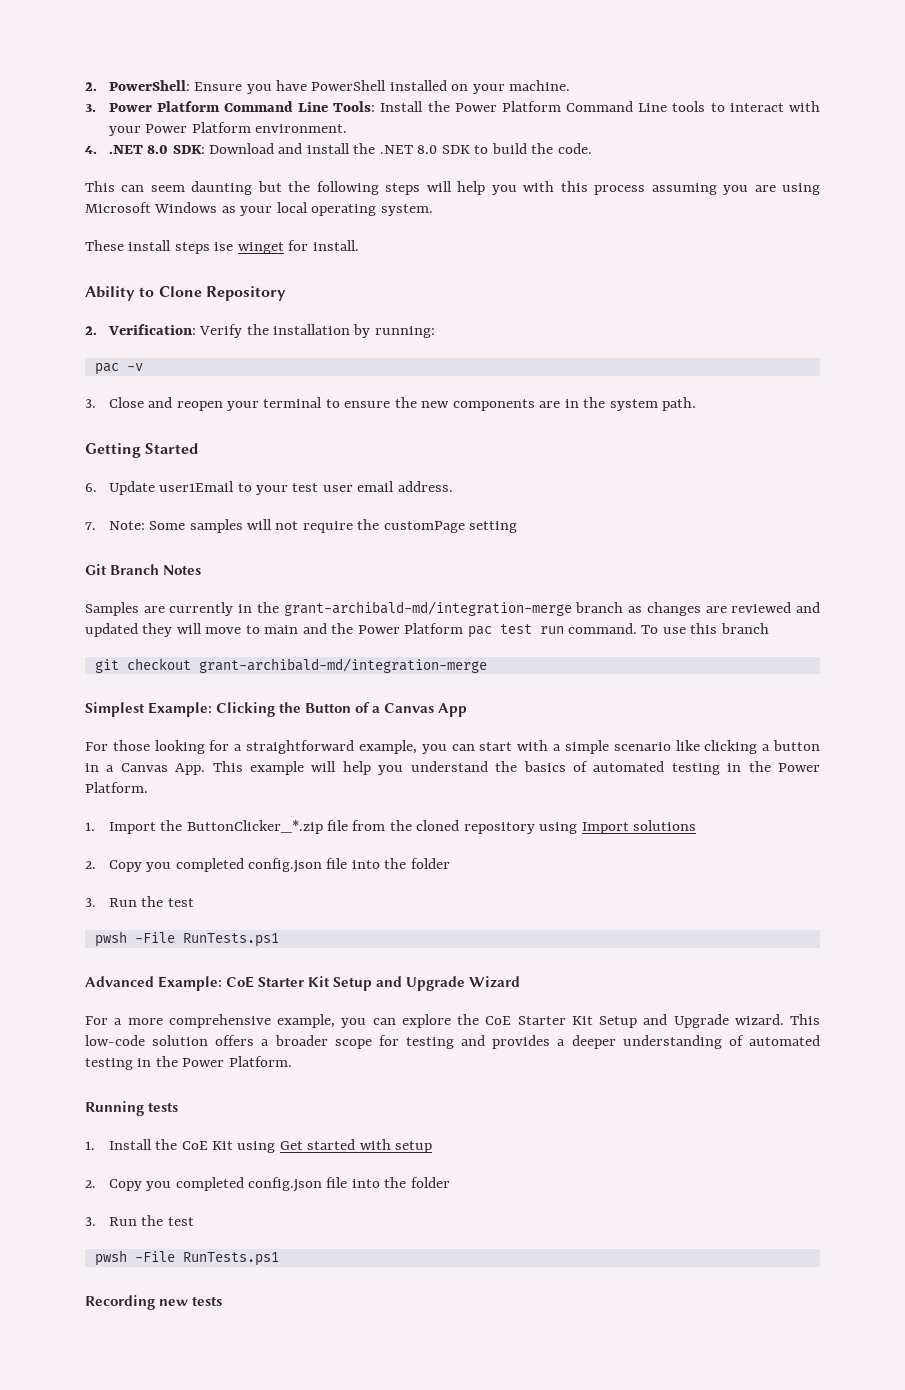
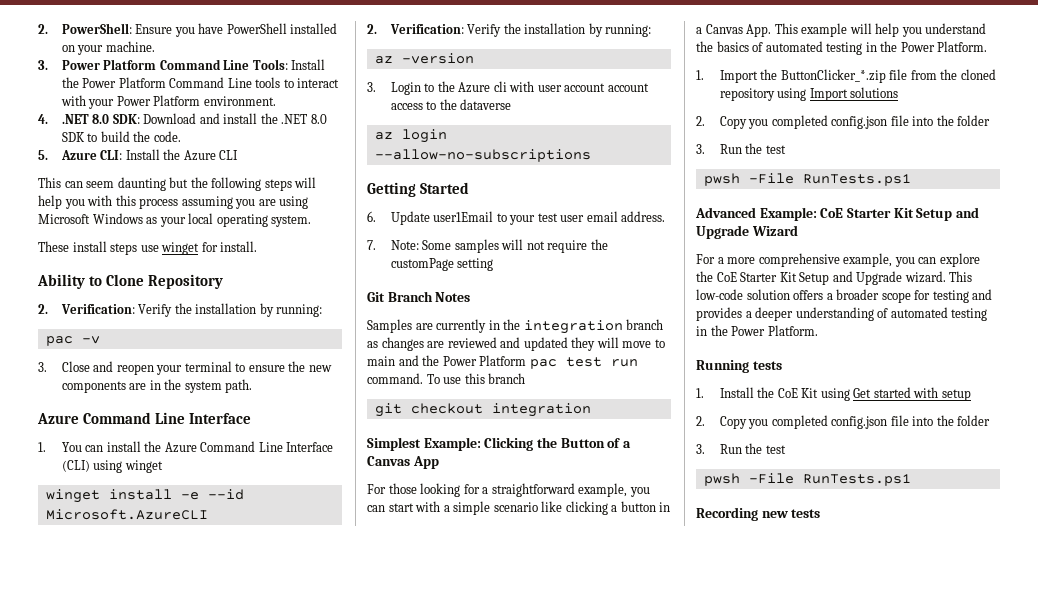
+ 5. Azure CLI: Install the Azure CLI
- These install steps ise winget for install.
+ These install steps use winget for install.
  3. Close and reopen your terminal to ensure the new components are in the system path.
+ Azure Command Line Interface
+ 1. You can install the Azure Command Line Interface (CLI) using winget
+ winget install -e --id Microsoft.AzureCLI
+ 2. Verification: Verify the installation by running:
+ az -version
+ 3. Login to the Azure cli with user account account access to the dataverse
+ az login --allow-no-subscriptions
- Samples are currently in the grant-archibald-md/integration-merge branch as changes are reviewed and updated they will move to main and the Power Platform pac test run command.
+ Samples are currently in the integration branch as changes are reviewed and updated they will move to main and the Power Platform pac test run command.
- git checkout grant-archibald-md/integration-merge
+ git checkout integration

